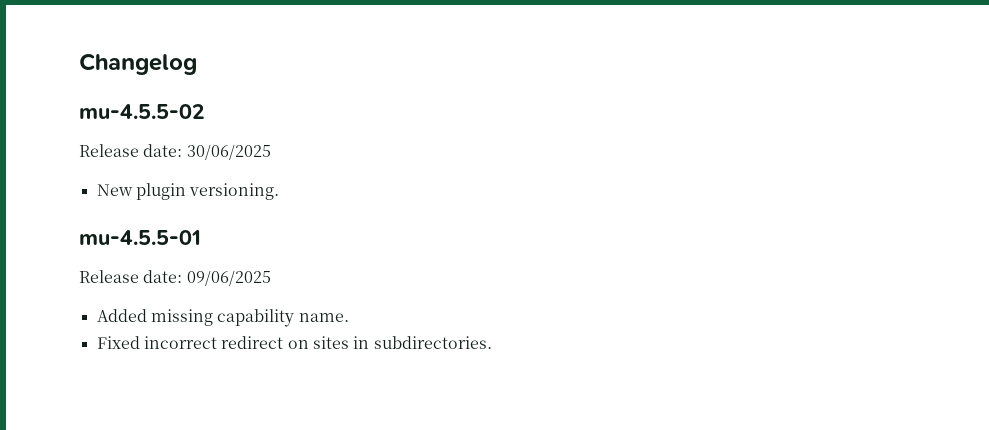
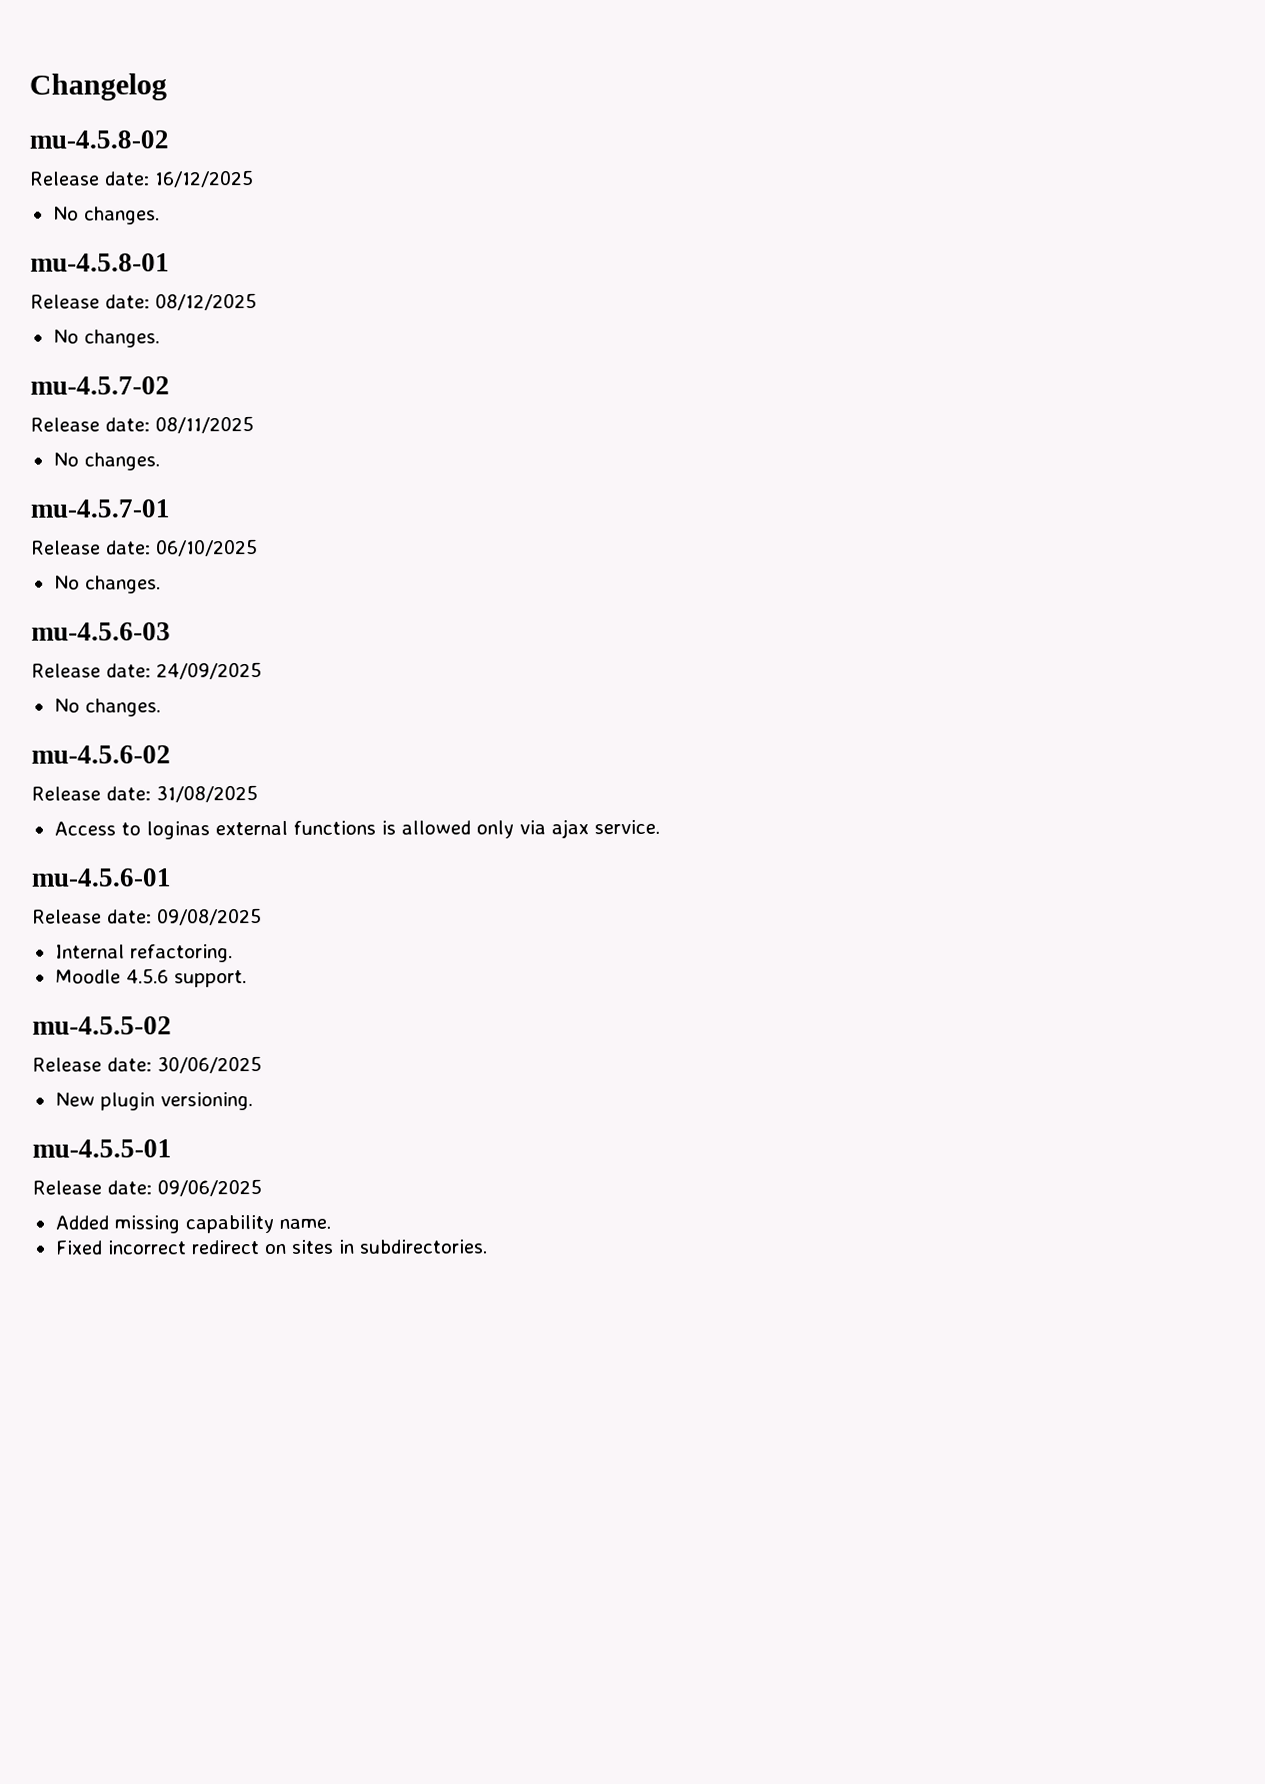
+ mu-4.5.8-02
+ Release date: 16/12/2025
+ No changes.
+ mu-4.5.8-01
+ Release date: 08/12/2025
+ No changes.
+ mu-4.5.7-02
+ Release date: 08/11/2025
+ No changes.
+ mu-4.5.7-01
+ Release date: 06/10/2025
+ No changes.
+ mu-4.5.6-03
+ Release date: 24/09/2025
+ No changes.
+ mu-4.5.6-02
+ Release date: 31/08/2025
+ Access to loginas external functions is allowed only via ajax service.
+ mu-4.5.6-01
+ Release date: 09/08/2025
+ Internal refactoring.
+ Moodle 4.5.6 support.

